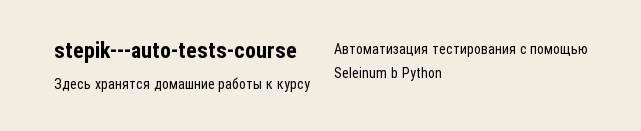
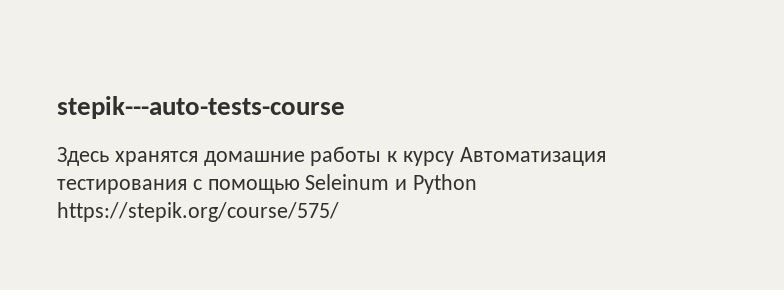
- Здесь хранятся домашние работы к курсу Автоматизация тестирования с помощью Seleinum b Python
+ Здесь хранятся домашние работы к курсу Автоматизация тестирования с помощью Seleinum и Python https://stepik.org/course/575/

